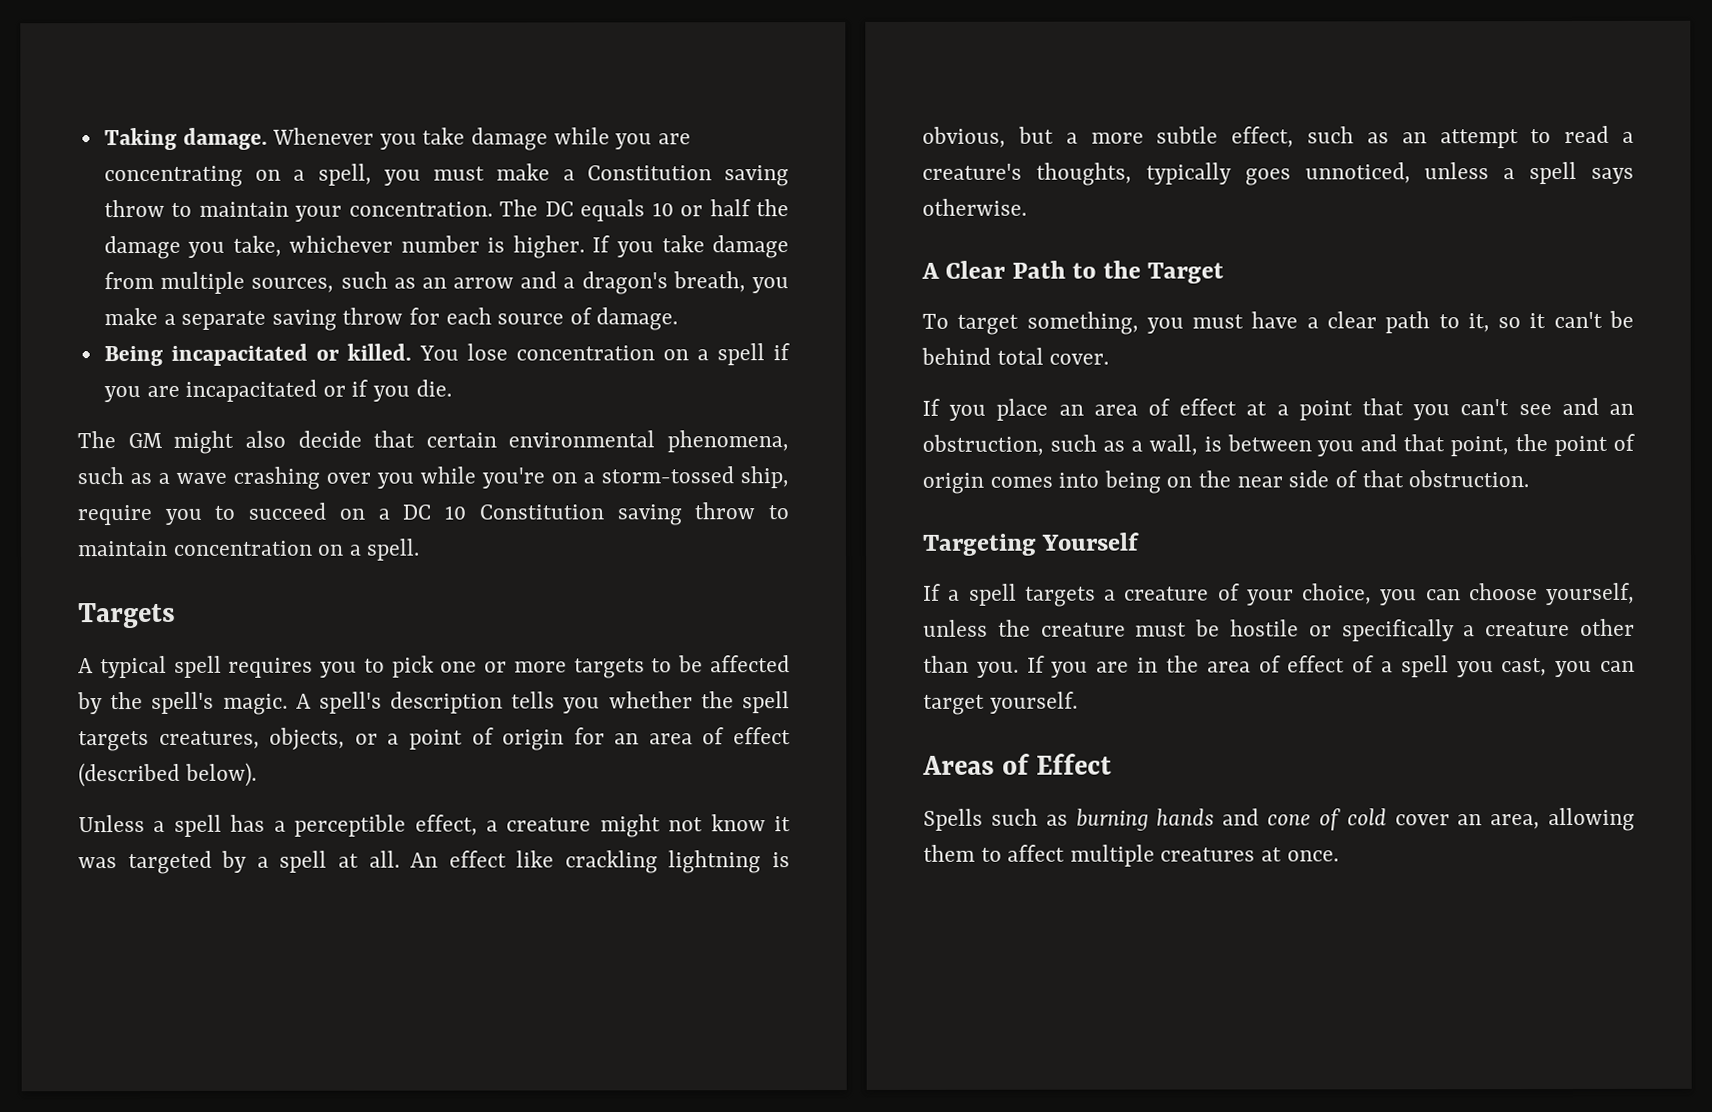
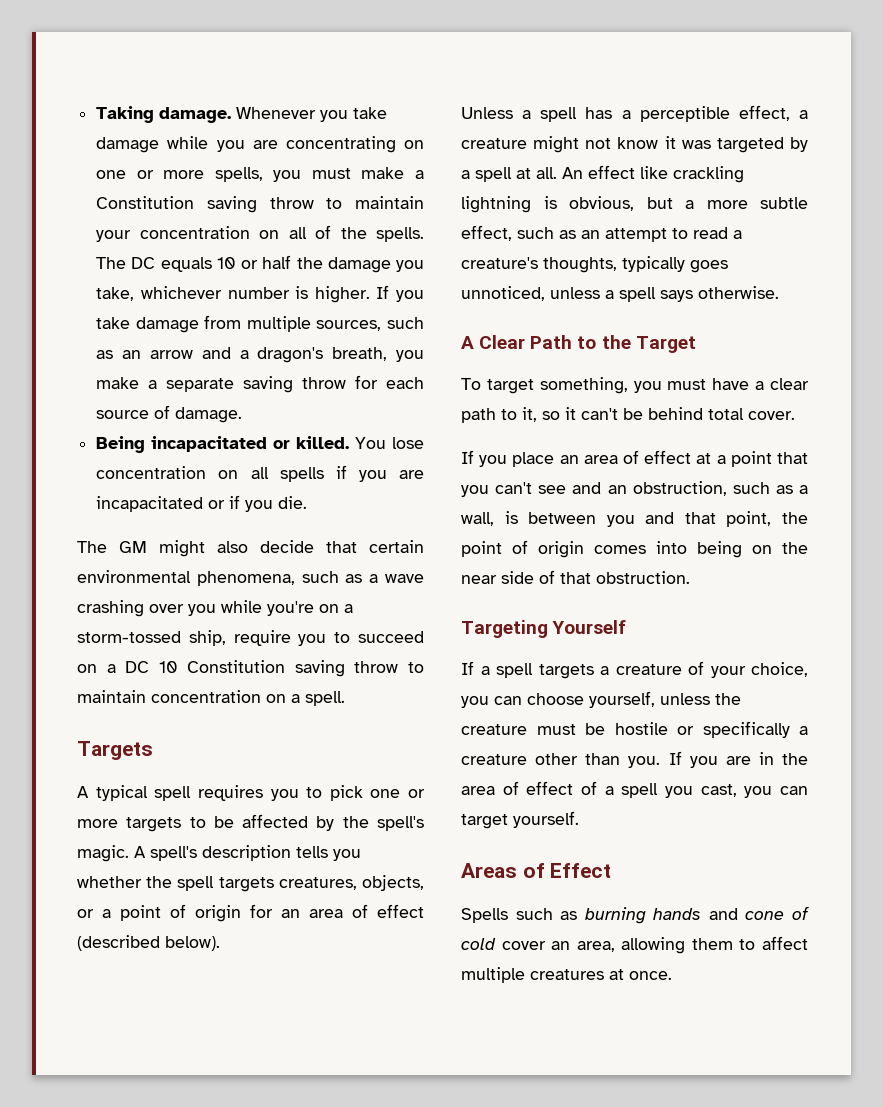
- Whenever you take damage while you are concentrating on a spell, you must make a Constitution saving throw to maintain your concentration.
+ Whenever you take damage while you are concentrating on one or more spells, you must make a Constitution saving throw to maintain your concentration on all of the spells.
- You lose concentration on a spell if you are incapacitated or if you die.
+ You lose concentration on all spells if you are incapacitated or if you die.

